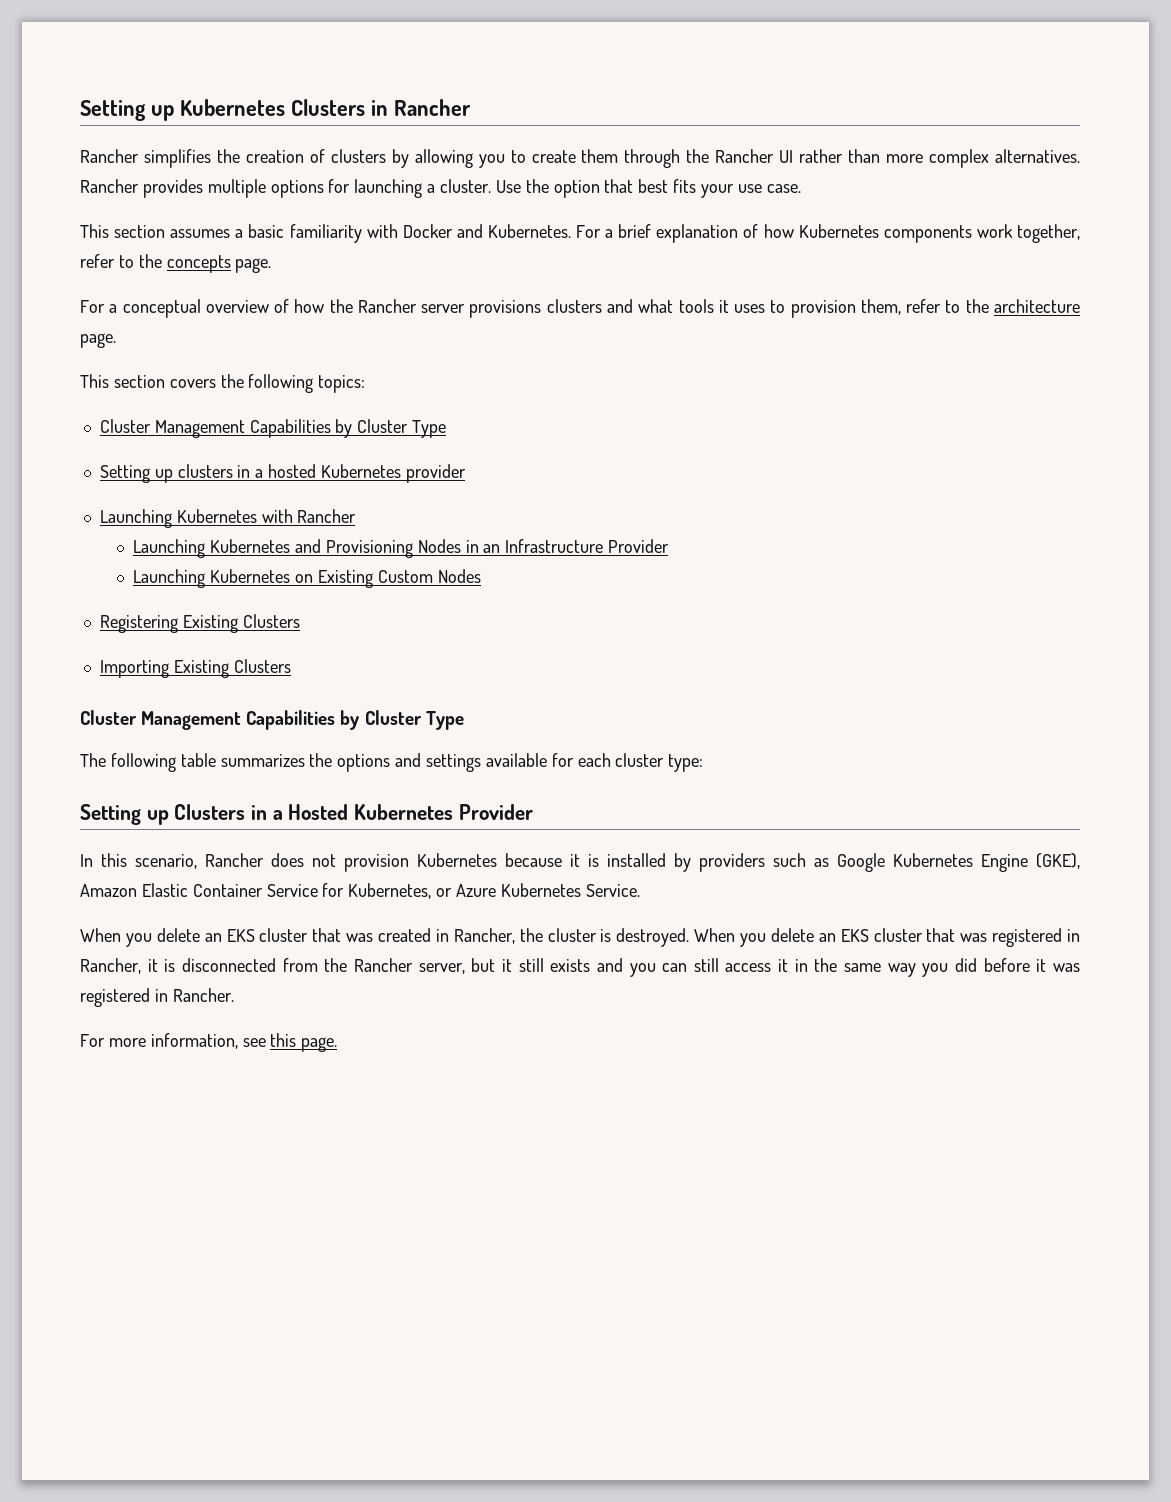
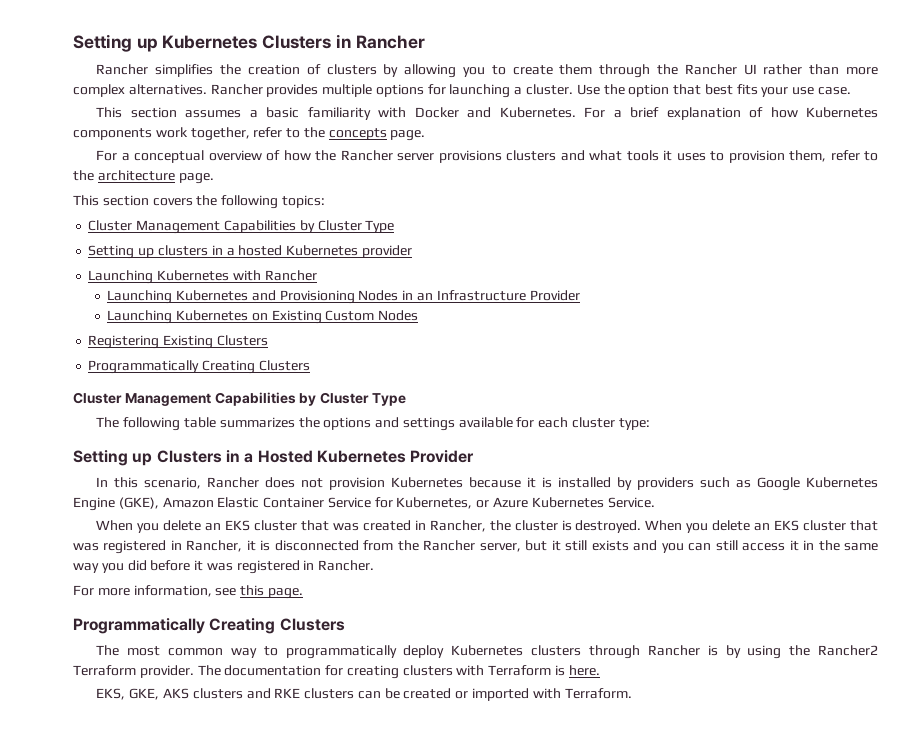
  Registering Existing Clusters
- Importing Existing Clusters
+ Programmatically Creating Clusters
  For more information, see this page.
+ Programmatically Creating Clusters
+ The most common way to programmatically deploy Kubernetes clusters through Rancher is by using the Rancher2 Terraform provider. The documentation for creating clusters with Terraform is here.
+ EKS, GKE, AKS clusters and RKE clusters can be created or imported with Terraform.

